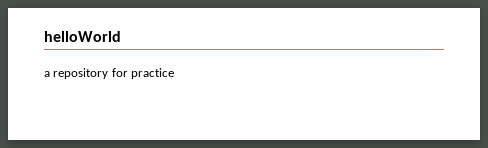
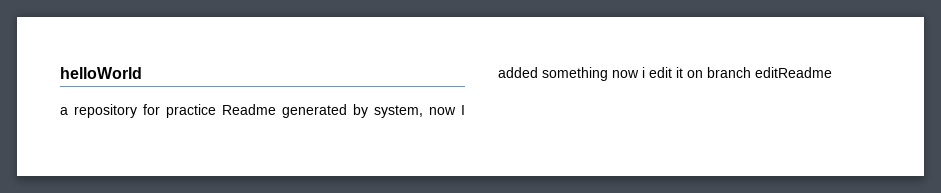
- a repository for practice
+ a repository for practice Readme generated by system, now I added something now i edit it on branch editReadme

